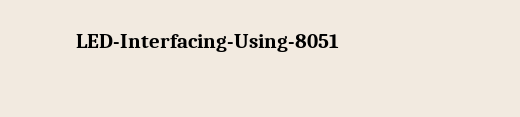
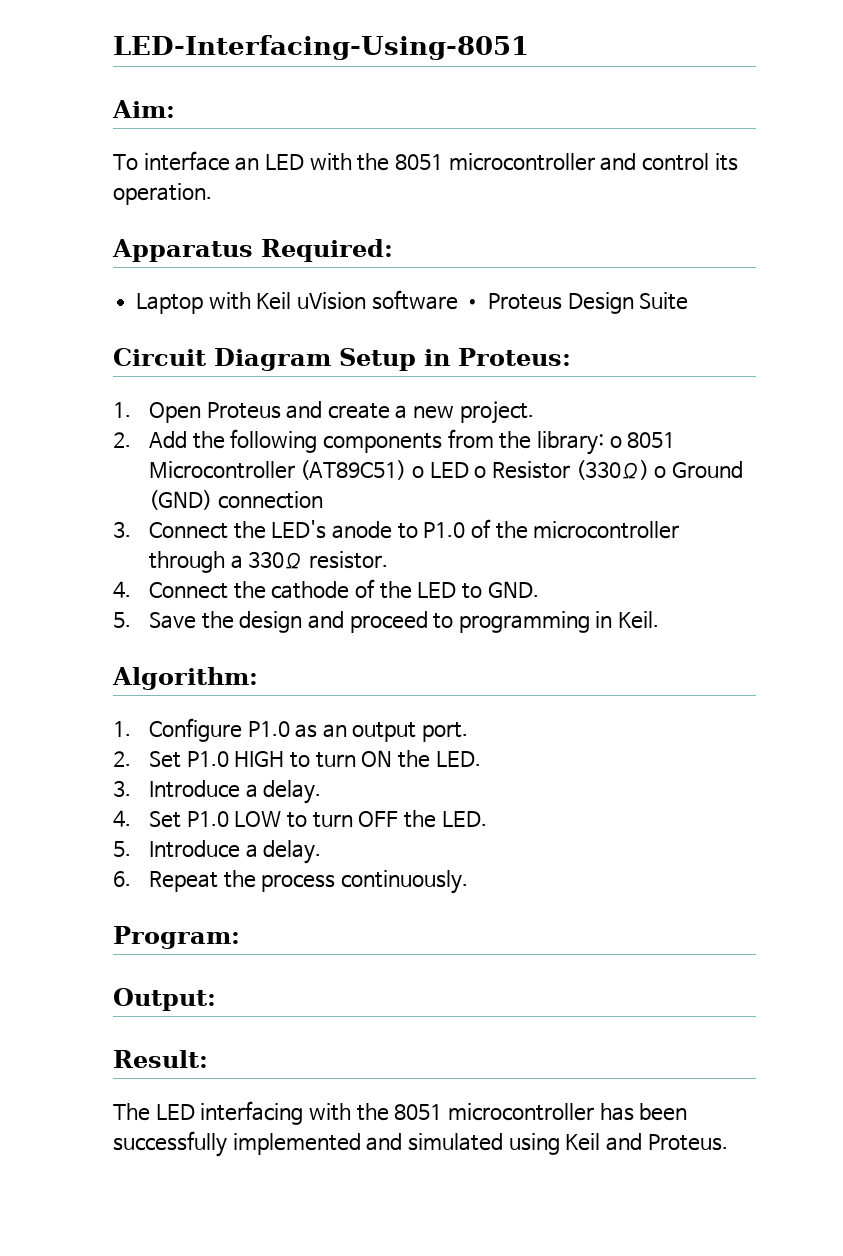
+ Aim:
+ To interface an LED with the 8051 microcontroller and control its operation.
+ Apparatus Required:
+ Laptop with Keil uVision software • Proteus Design Suite
+ Circuit Diagram Setup in Proteus:
+ 1. Open Proteus and create a new project.
+ 2. Add the following components from the library: o 8051 Microcontroller (AT89C51) o LED o Resistor (330Ω) o Ground (GND) connection
+ 3. Connect the LED's anode to P1.0 of the microcontroller through a 330Ω resistor.
+ 4. Connect the cathode of the LED to GND.
+ 5. Save the design and proceed to programming in Keil.
+ Algorithm:
+ 1. Configure P1.0 as an output port.
+ 2. Set P1.0 HIGH to turn ON the LED.
+ 3. Introduce a delay.
+ 4. Set P1.0 LOW to turn OFF the LED.
+ 5. Introduce a delay.
+ 6. Repeat the process continuously.
+ Program:
+ Output:
+ Result:
+ The LED interfacing with the 8051 microcontroller has been successfully implemented and simulated using Keil and Proteus.

